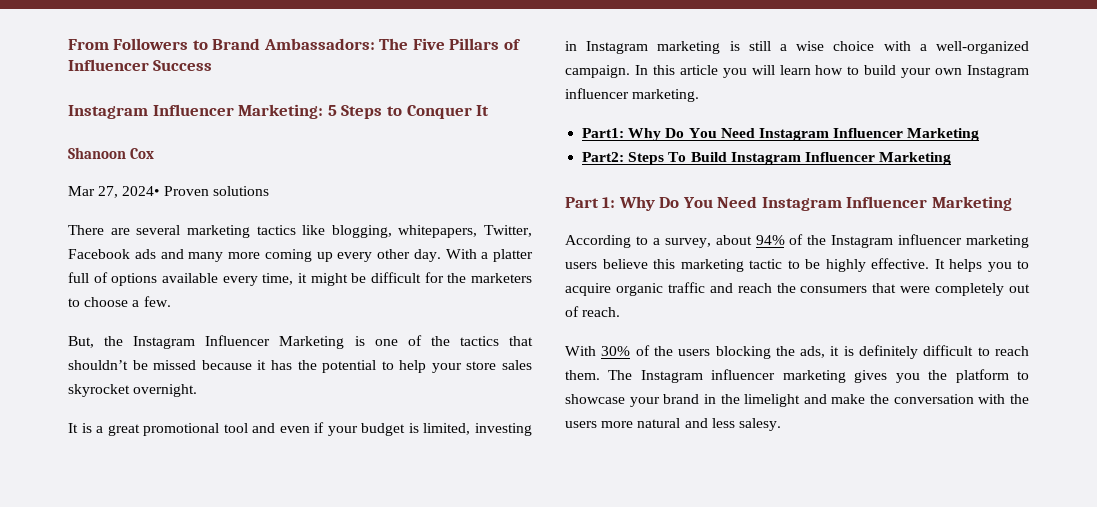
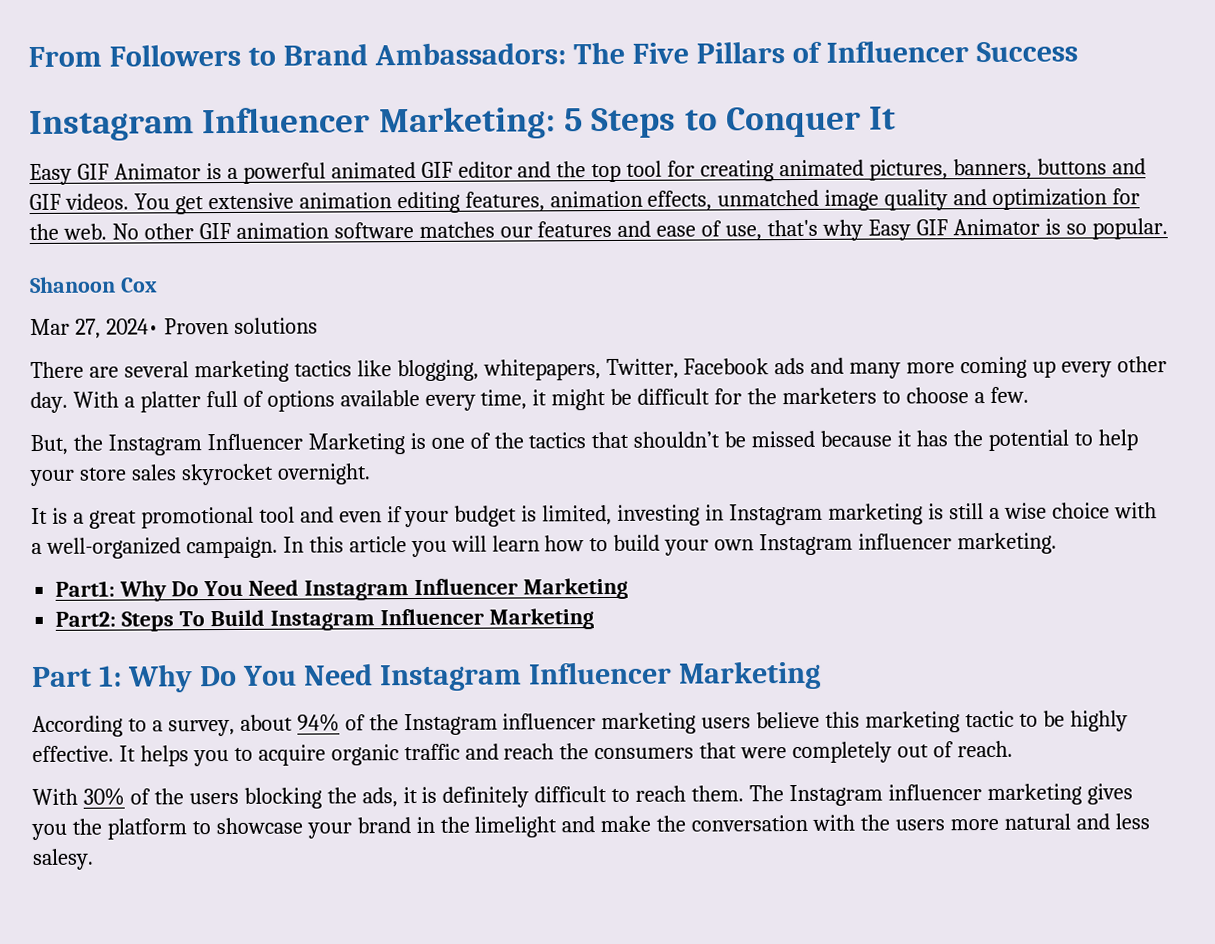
+ Easy GIF Animator is a powerful animated GIF editor and the top tool for creating animated pictures, banners, buttons and GIF videos. You get extensive animation editing features, animation effects, unmatched image quality and optimization for the web. No other GIF animation software matches our features and ease of use, that's why Easy GIF Animator is so popular.

